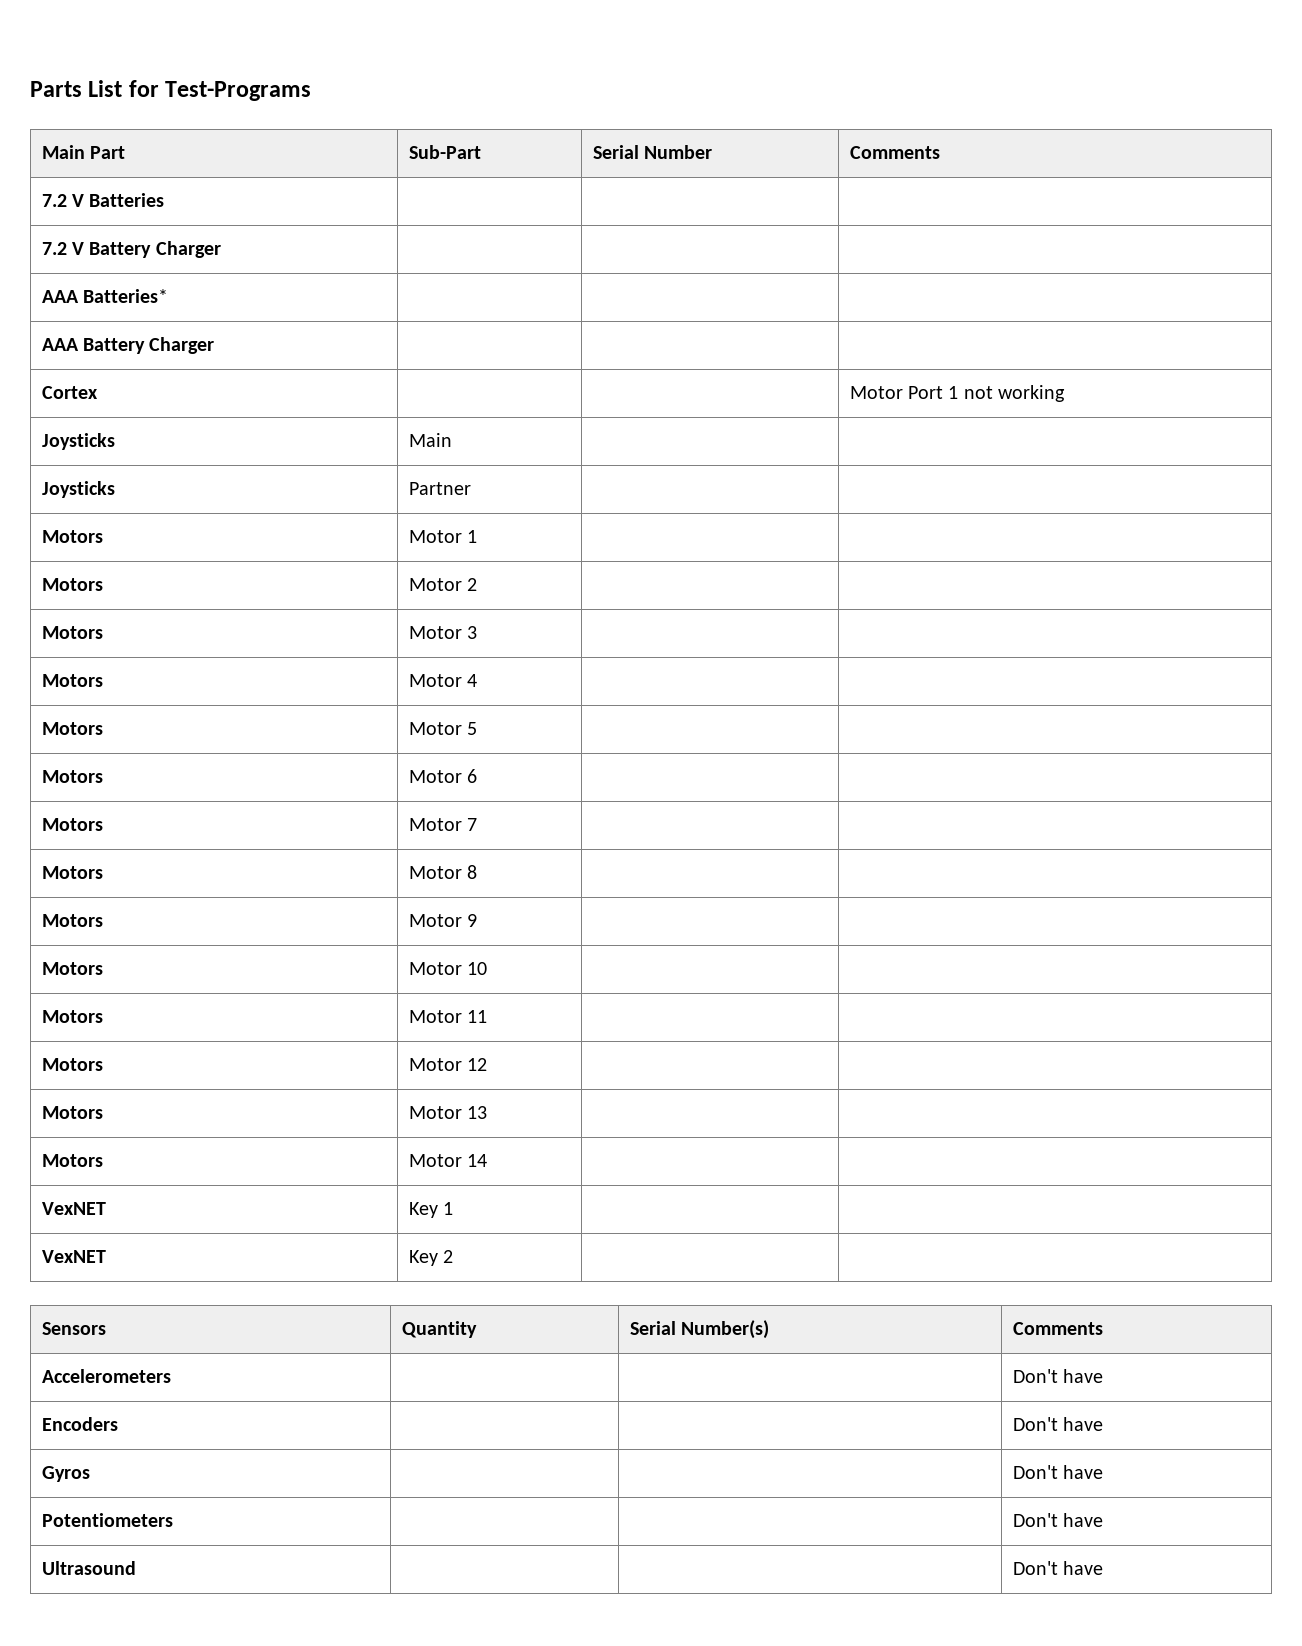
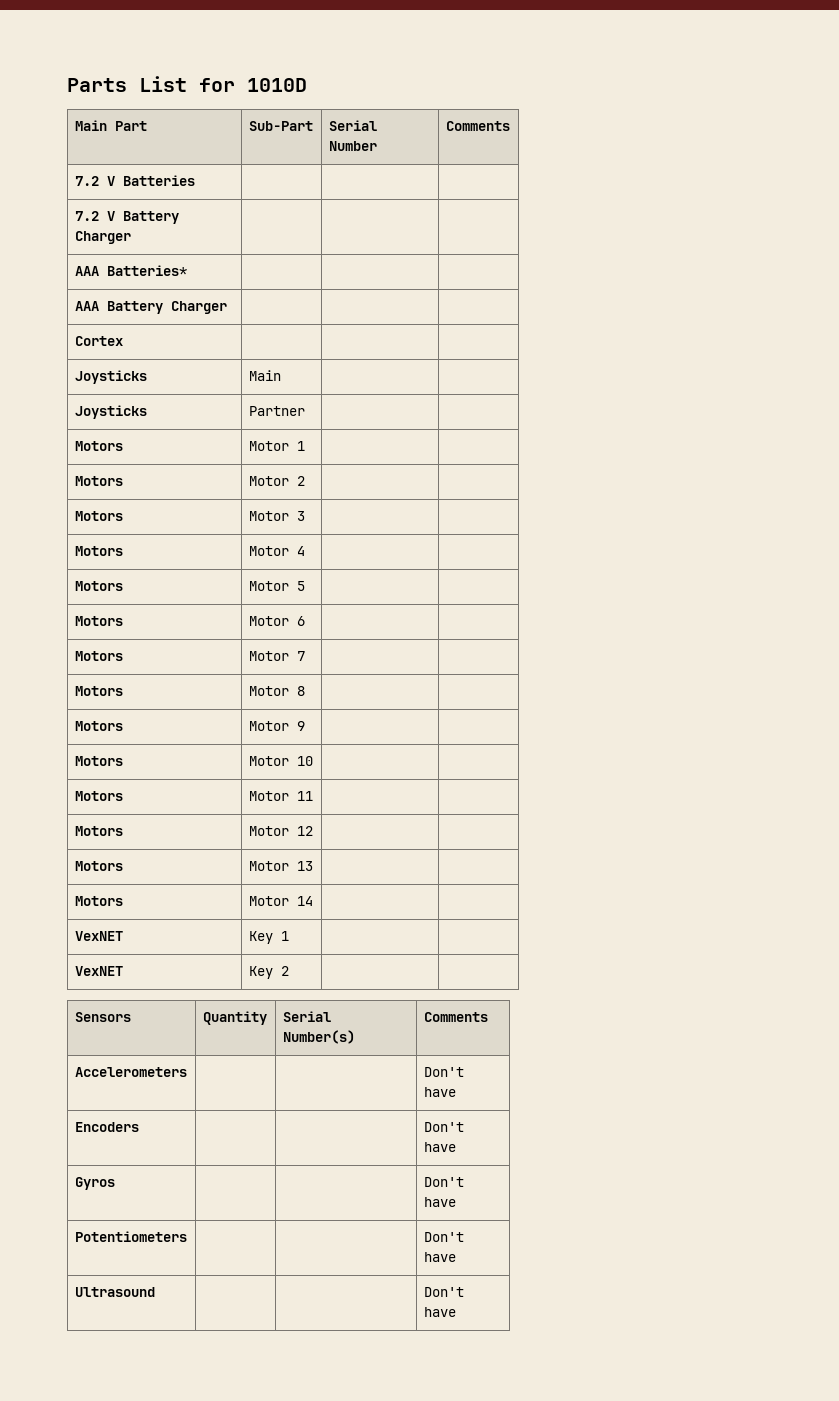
- Parts List for Test-Programs
+ Parts List for 1010D
- Cortex | | | Motor Port 1 not working
+ Cortex | | |

